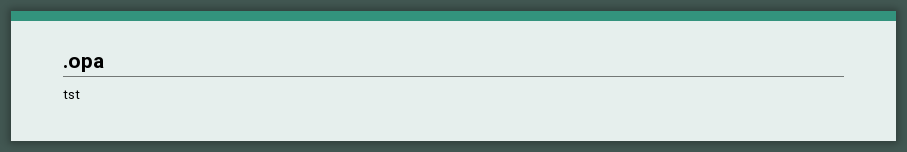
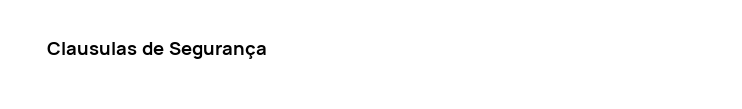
- .opa
- tst
+ Clausulas de Segurança

